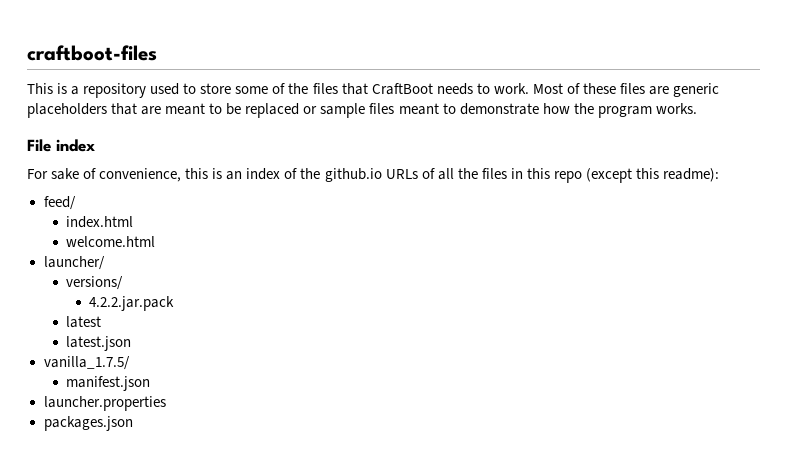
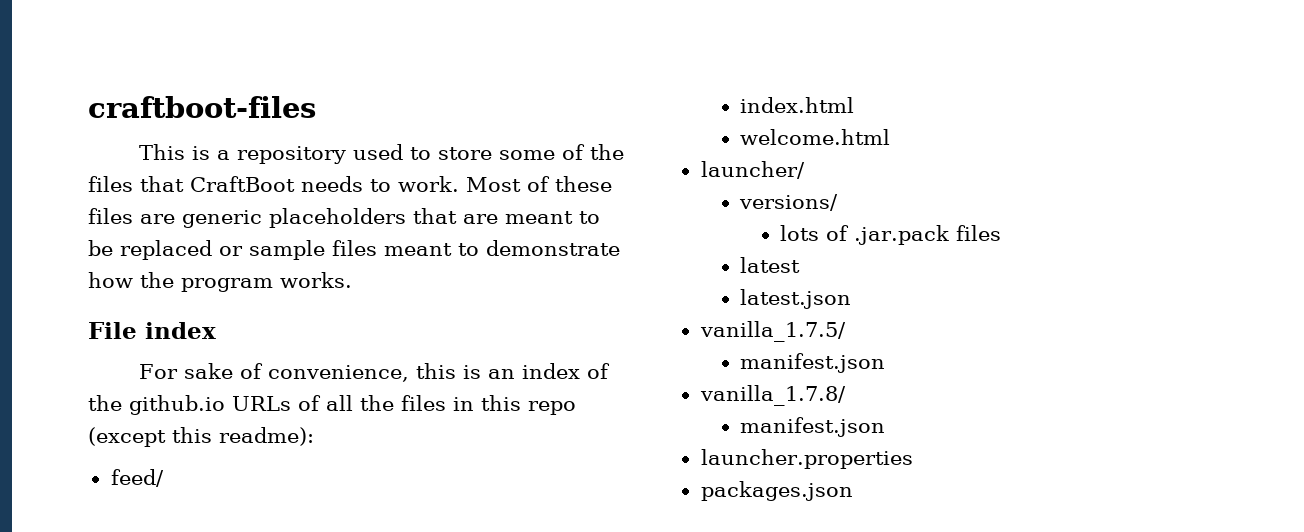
- 4.2.2.jar.pack
+ lots of .jar.pack files
+ vanilla_1.7.8/
+ manifest.json

